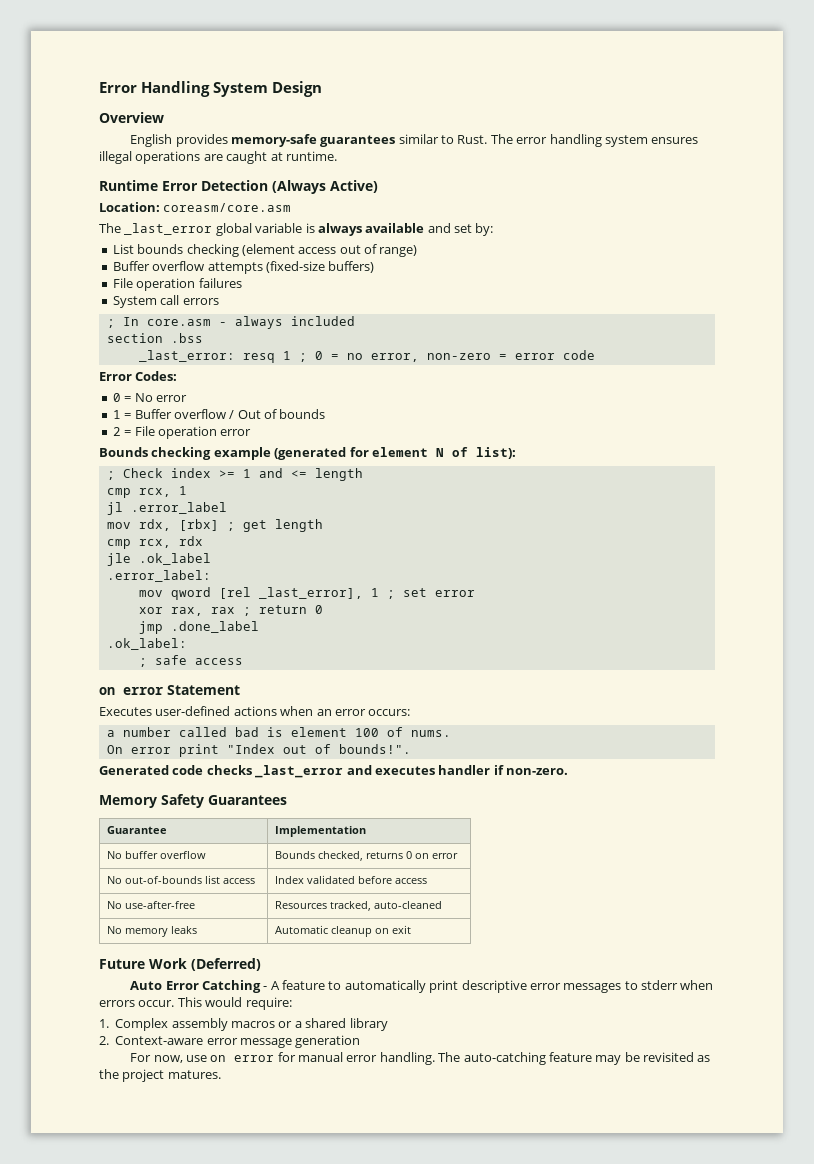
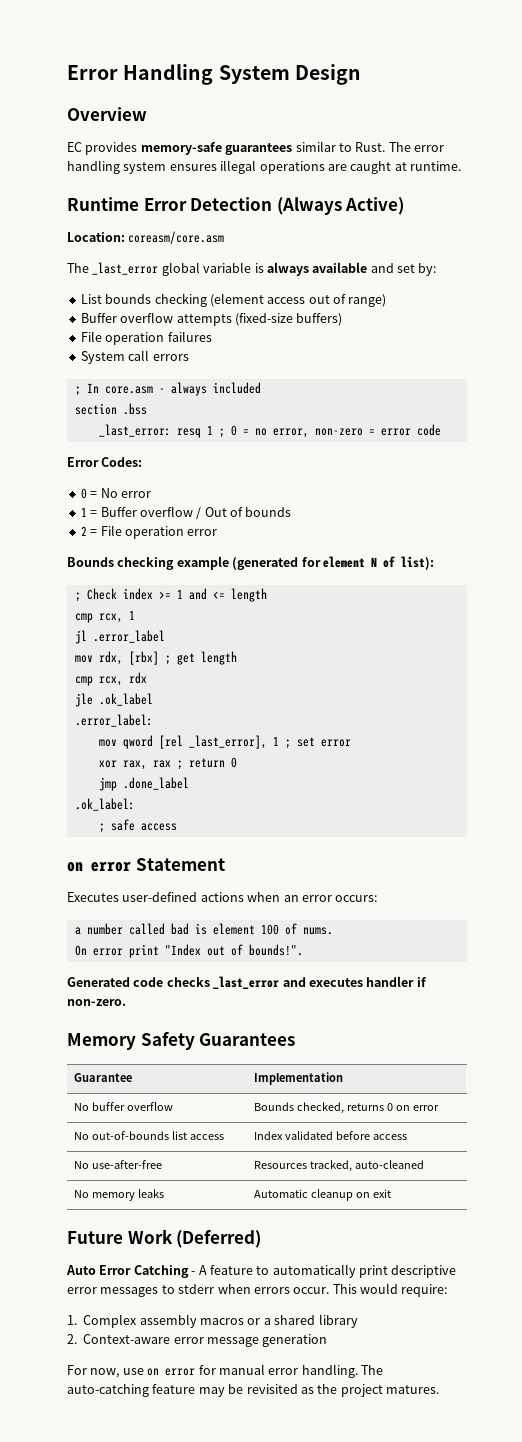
- English provides memory-safe guarantees similar to Rust.
+ EC provides memory-safe guarantees similar to Rust.

